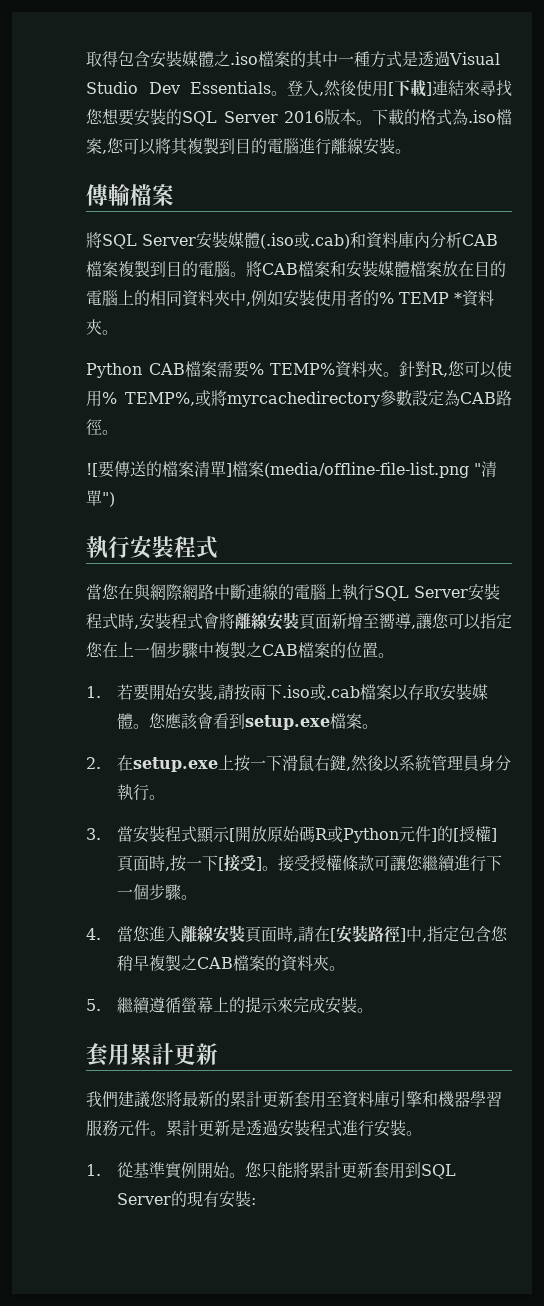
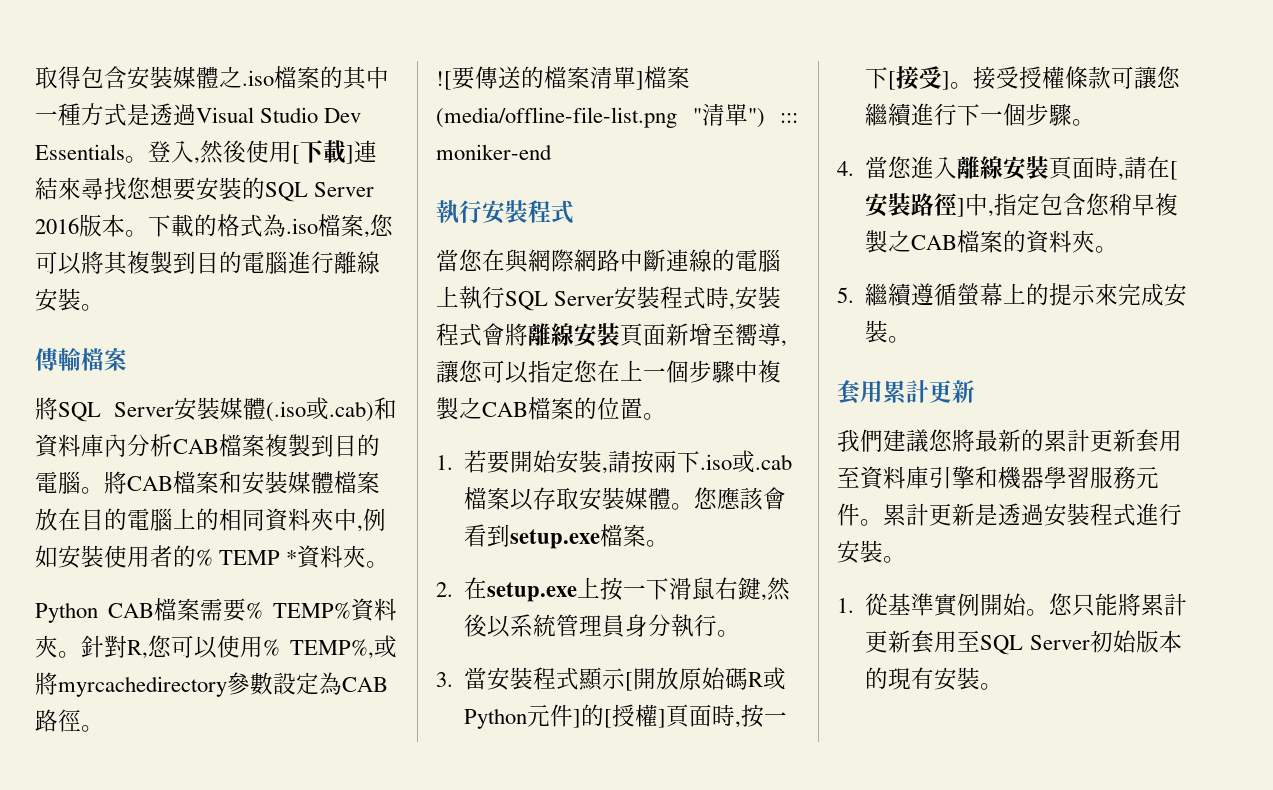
- ![要傳送的檔案清單]檔案(media/offline-file-list.png "清單")
+ ![要傳送的檔案清單]檔案(media/offline-file-list.png "清單") ::: moniker-end
- 您只能將累計更新套用到SQL Server的現有安裝:
+ 您只能將累計更新套用至SQL Server初始版本的現有安裝。

